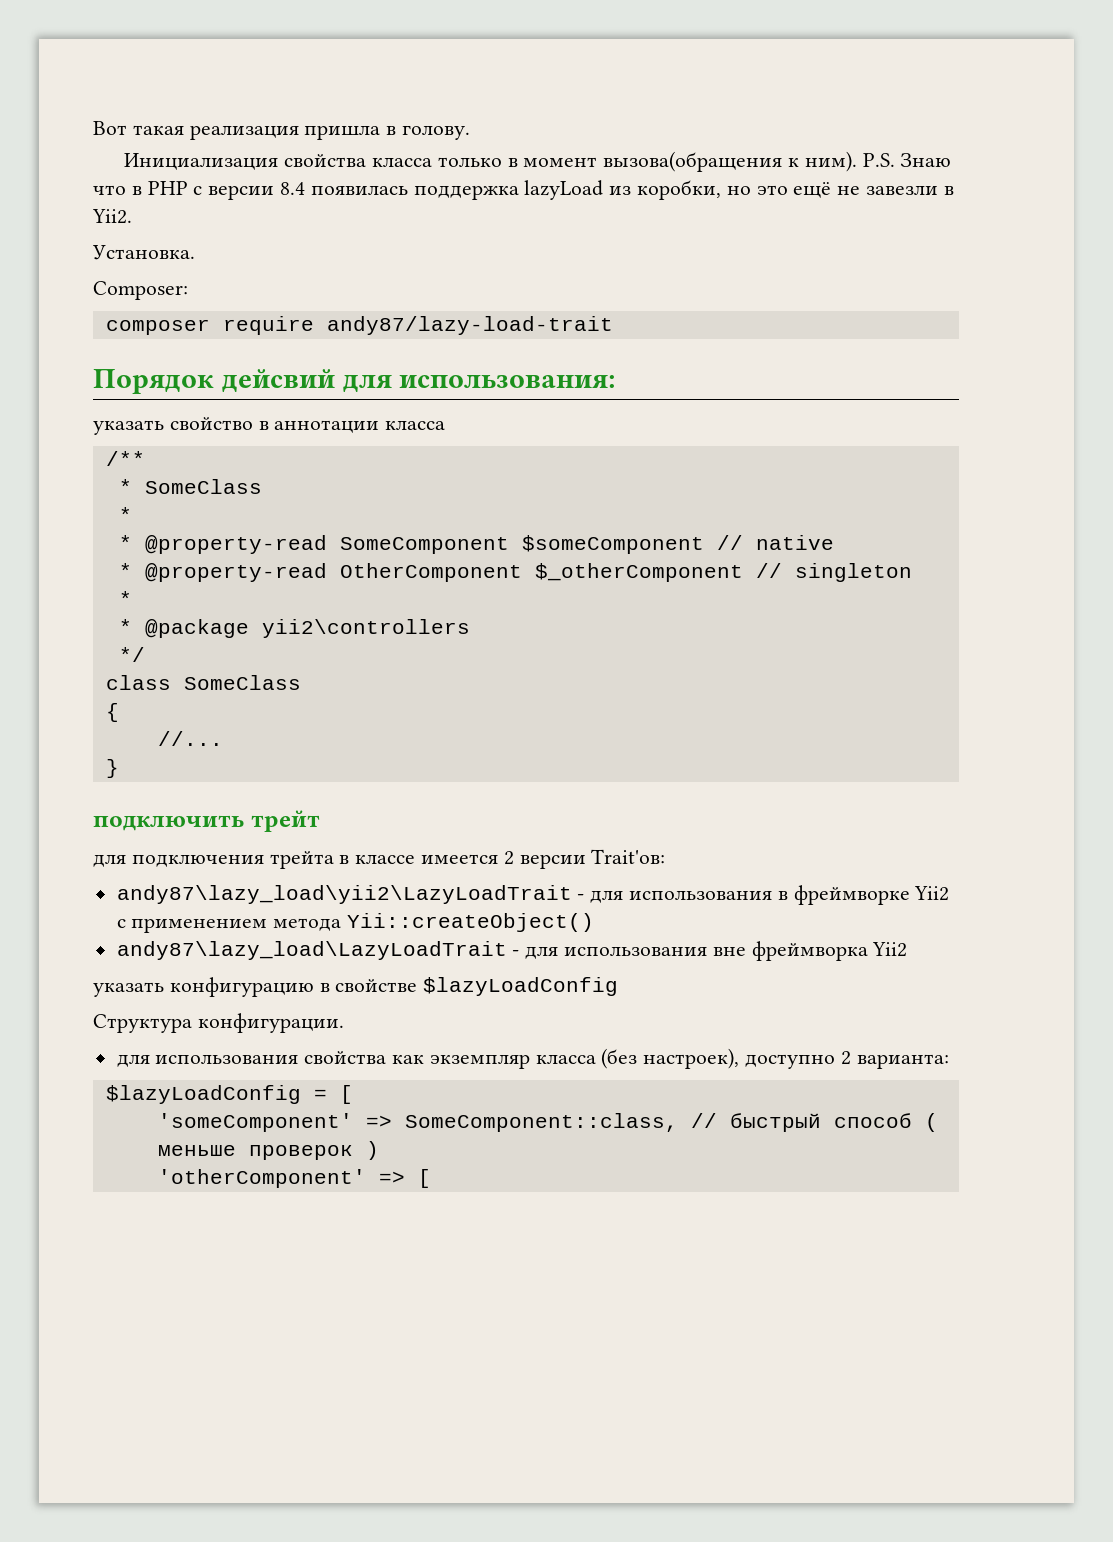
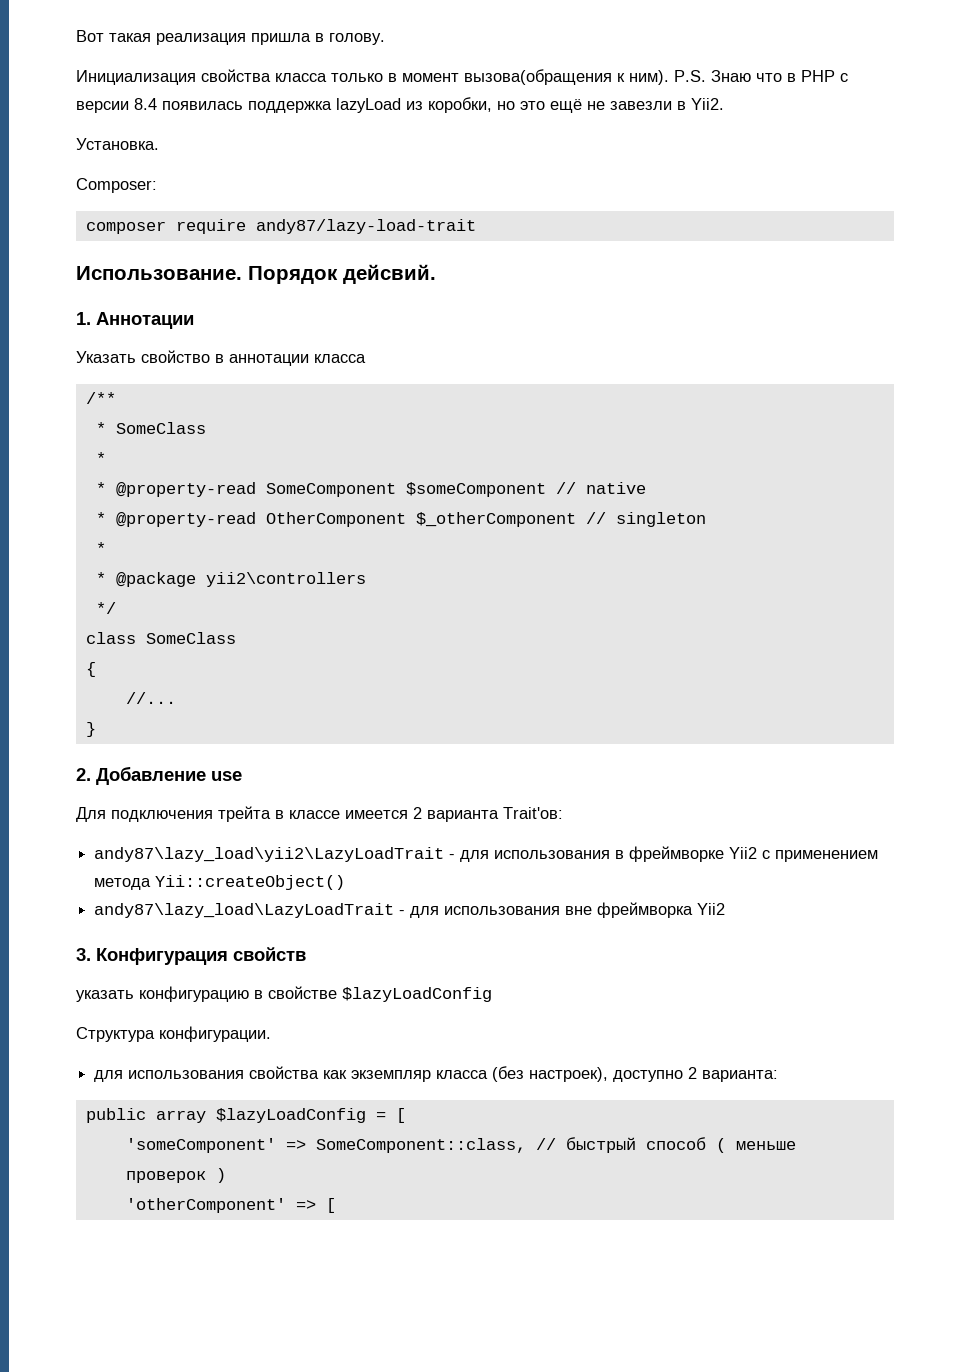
- Порядок дейсвий для использования:
- указать свойство в аннотации класса
+ Использование. Порядок дейсвий.
+ 1. Аннотации
+ Указать свойство в аннотации класса
- подключить трейт
- для подключения трейта в классе имеется 2 версии Trait'ов:
+ 2. Добавление use
+ Для подключения трейта в классе имеется 2 варианта Trait'ов:
+ 3. Конфигурация свойств
- $lazyLoadConfig = [
+ public array $lazyLoadConfig = [

